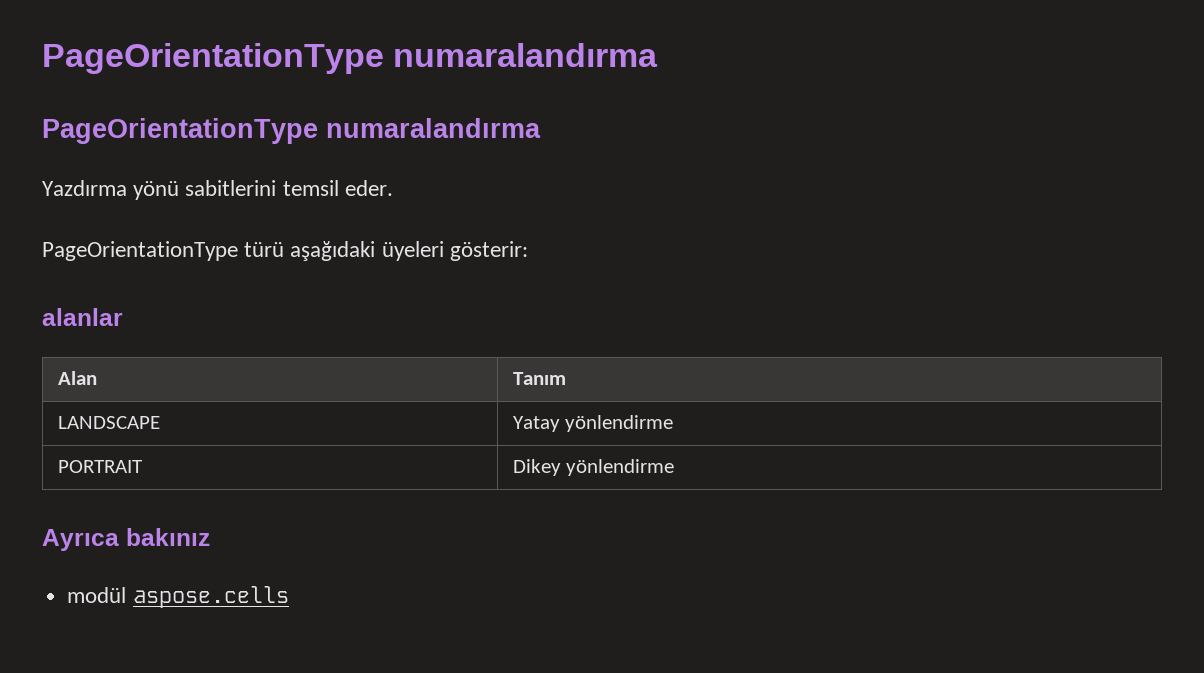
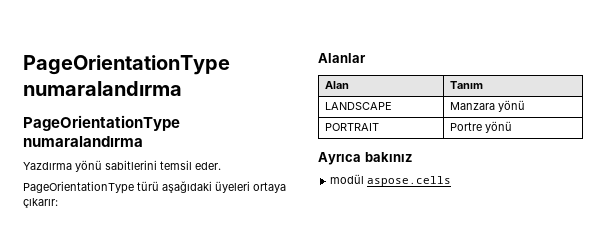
- PageOrientationType türü aşağıdaki üyeleri gösterir:
- alanlar
+ PageOrientationType türü aşağıdaki üyeleri ortaya çıkarır:
+ Alanlar
- LANDSCAPE | Yatay yönlendirme
+ LANDSCAPE | Manzara yönü
- PORTRAIT | Dikey yönlendirme
+ PORTRAIT | Portre yönü

